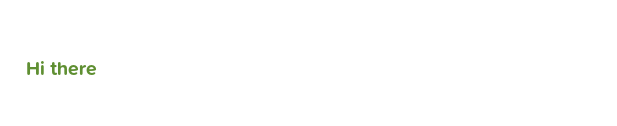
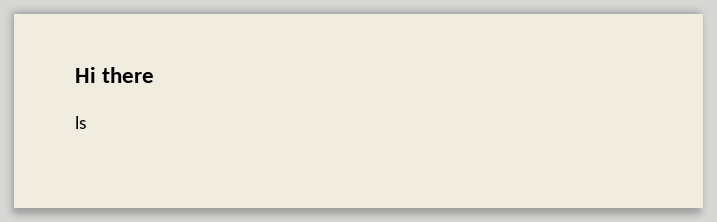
+ ls

